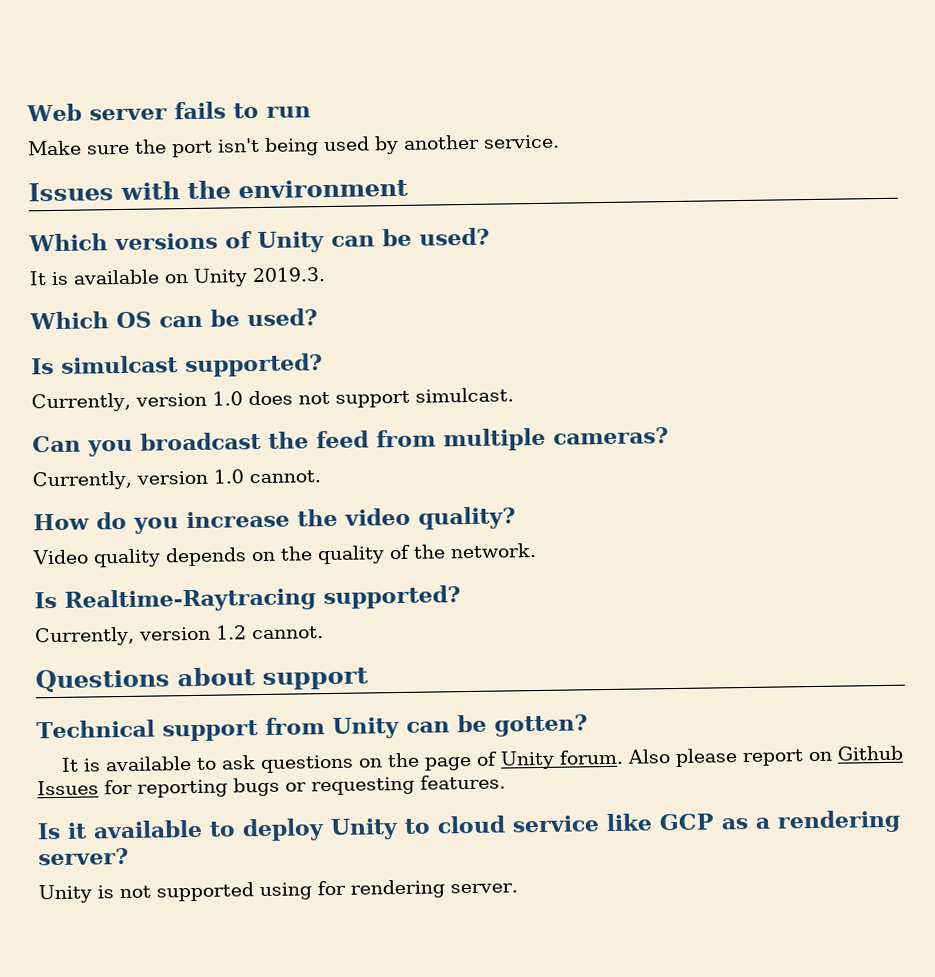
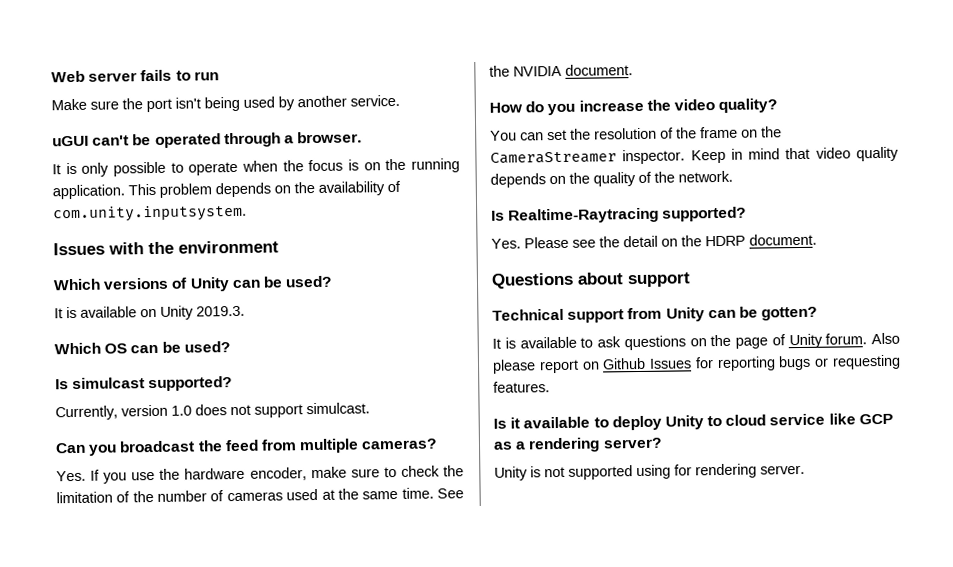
+ uGUI can't be operated through a browser.
+ It is only possible to operate when the focus is on the running application. This problem depends on the availability of com.unity.inputsystem.
- Currently, version 1.0 cannot.
+ Yes. If you use the hardware encoder, make sure to check the limitation of the number of cameras used at the same time. See the NVIDIA document.
- Video quality depends on the quality of the network.
+ You can set the resolution of the frame on the CameraStreamer inspector. Keep in mind that video quality depends on the quality of the network.
- Currently, version 1.2 cannot.
+ Yes. Please see the detail on the HDRP document.

